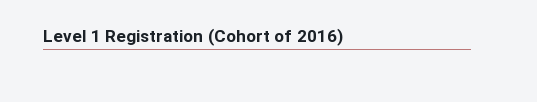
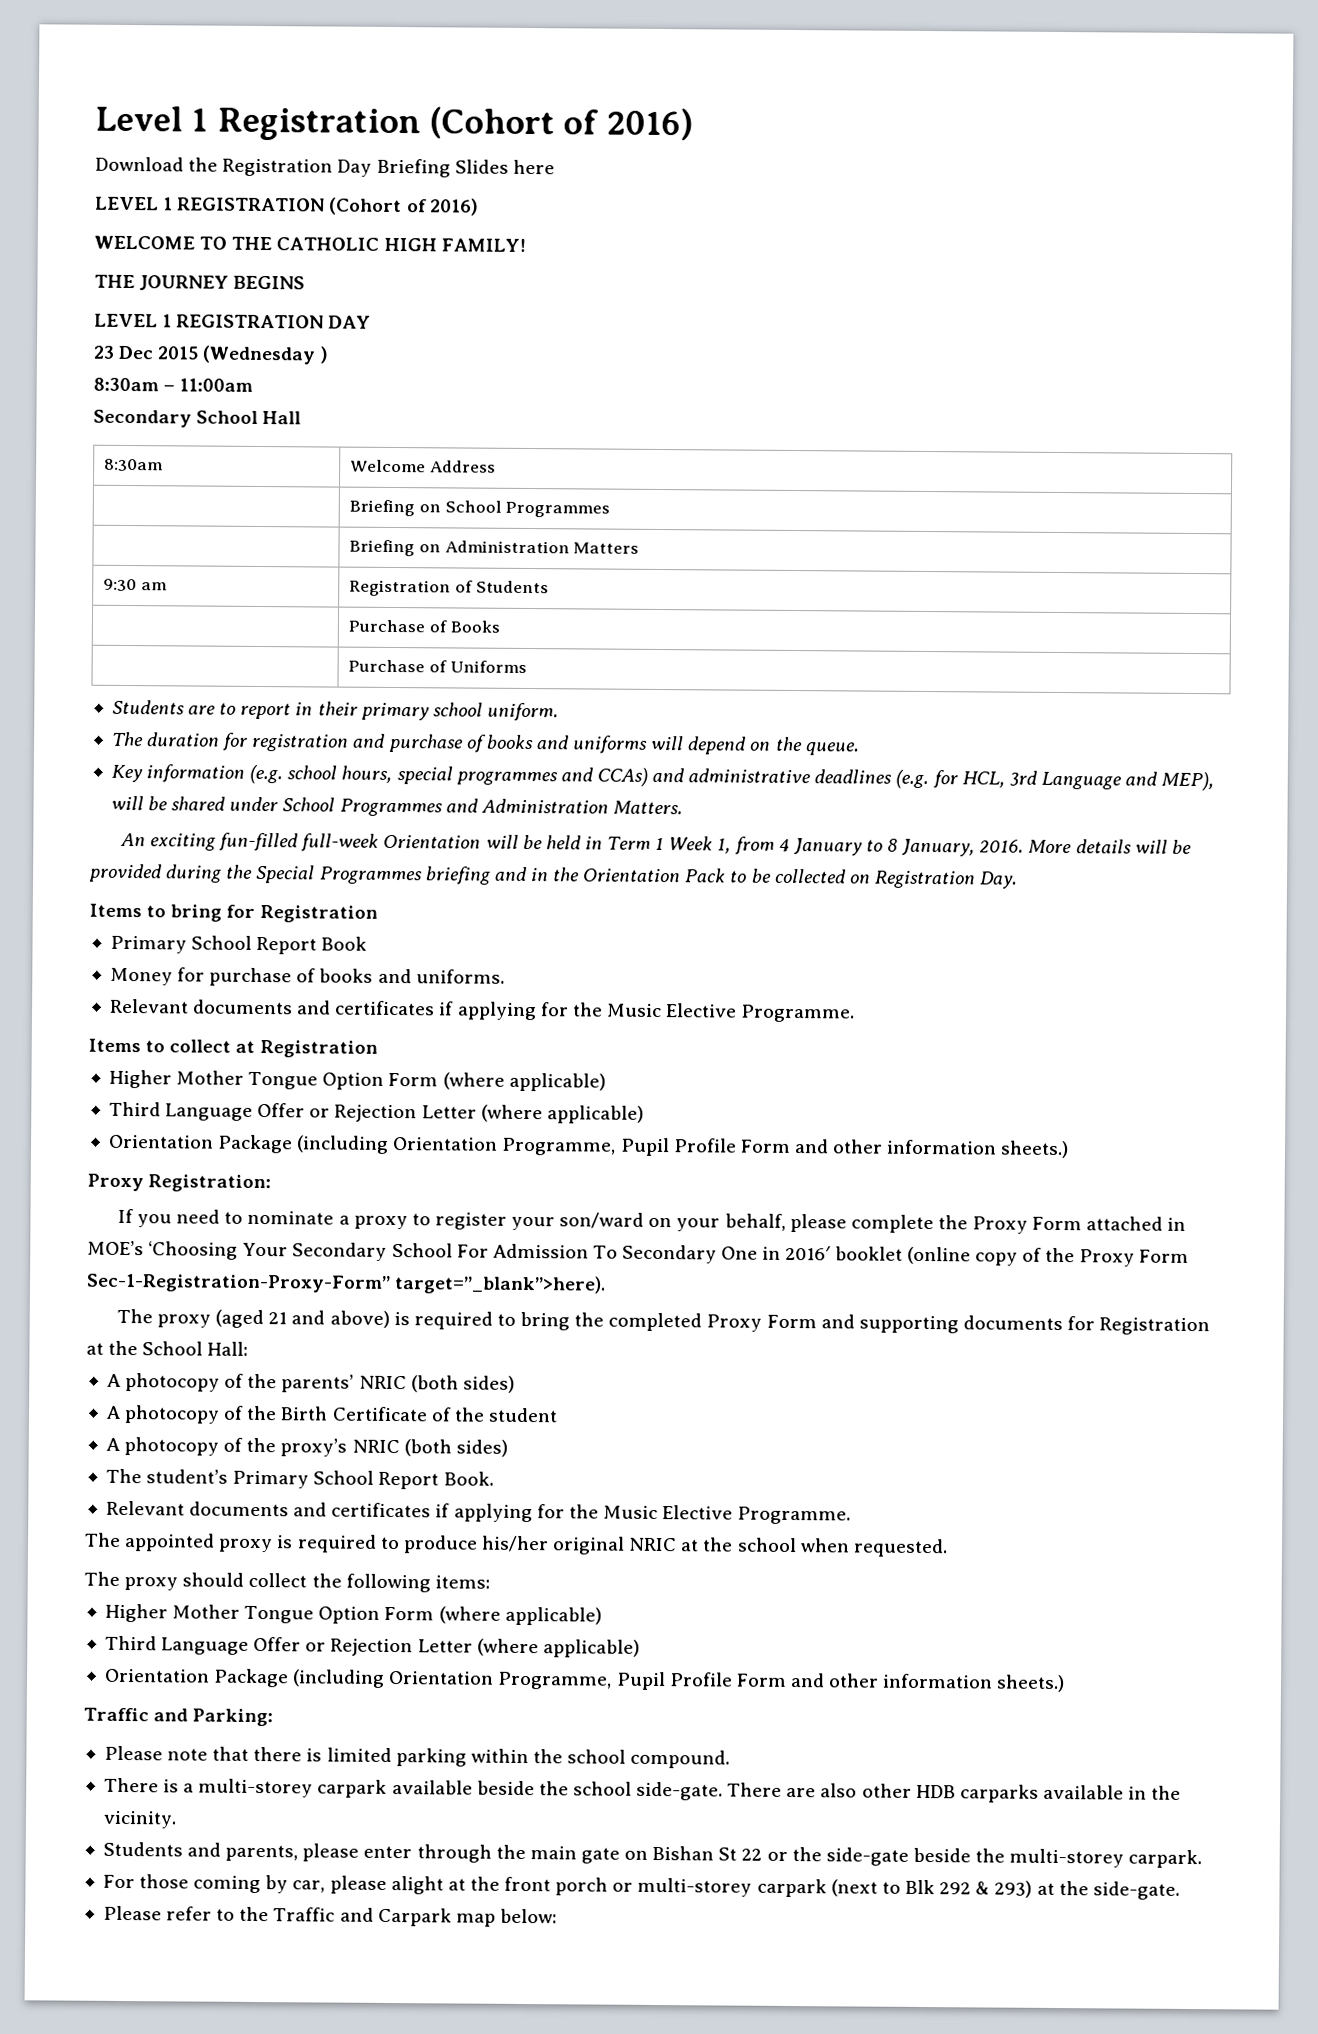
+ Download the Registration Day Briefing Slides here
+ LEVEL 1 REGISTRATION (Cohort of 2016)
+ WELCOME TO THE CATHOLIC HIGH FAMILY!
+ THE JOURNEY BEGINS
+ LEVEL 1 REGISTRATION DAY
+ 23 Dec 2015 (Wednesday )
+ 8:30am – 11:00am
+ Secondary School Hall
+ 8:30am | Welcome Address
+ | Briefing on School Programmes
+ | Briefing on Administration Matters
+ 9:30 am | Registration of Students
+ | Purchase of Books
+ | Purchase of Uniforms
+ Students are to report in their primary school uniform.
+ The duration for registration and purchase of books and uniforms will depend on the queue.
+ Key information (e.g. school hours, special programmes and CCAs) and administrative deadlines (e.g. for HCL, 3rd Language and MEP), will be shared under School Programmes and Administration Matters.
+ An exciting fun-filled full-week Orientation will be held in Term 1 Week 1, from 4 January to 8 January, 2016. More details will be provided during the Special Programmes briefing and in the Orientation Pack to be collected on Registration Day.
+ Items to bring for Registration
+ Primary School Report Book
+ Money for purchase of books and uniforms.
+ Relevant documents and certificates if applying for the Music Elective Programme.
+ Items to collect at Registration
+ Higher Mother Tongue Option Form (where applicable)
+ Third Language Offer or Rejection Letter (where applicable)
+ Orientation Package (including Orientation Programme, Pupil Profile Form and other information sheets.)
+ Proxy Registration:
+ If you need to nominate a proxy to register your son/ward on your behalf, please complete the Proxy Form attached in MOE’s ‘Choosing Your Secondary School For Admission To Secondary One in 2016′ booklet (online copy of the Proxy Form Sec-1-Registration-Proxy-Form” target=”_blank”>here).
+ The proxy (aged 21 and above) is required to bring the completed Proxy Form and supporting documents for Registration at the School Hall:
+ A photocopy of the parents’ NRIC (both sides)
+ A photocopy of the Birth Certificate of the student
+ A photocopy of the proxy’s NRIC (both sides)
+ The student’s Primary School Report Book.
+ Relevant documents and certificates if applying for the Music Elective Programme.
+ The appointed proxy is required to produce his/her original NRIC at the school when requested.
+ The proxy should collect the following items:
+ Higher Mother Tongue Option Form (where applicable)
+ Third Language Offer or Rejection Letter (where applicable)
+ Orientation Package (including Orientation Programme, Pupil Profile Form and other information sheets.)
+ Traffic and Parking:
+ Please note that there is limited parking within the school compound.
+ There is a multi-storey carpark available beside the school side-gate. There are also other HDB carparks available in the vicinity.
+ Students and parents, please enter through the main gate on Bishan St 22 or the side-gate beside the multi-storey carpark.
+ For those coming by car, please alight at the front porch or multi-storey carpark (next to Blk 292 & 293) at the side-gate.
+ Please refer to the Traffic and Carpark map below:

